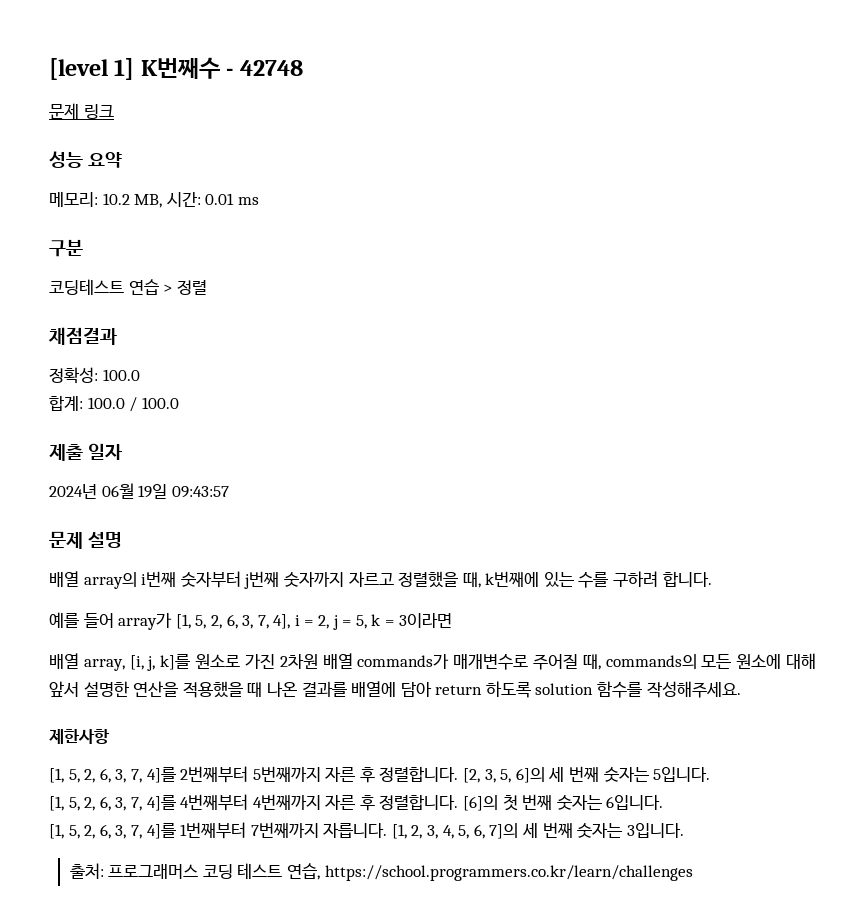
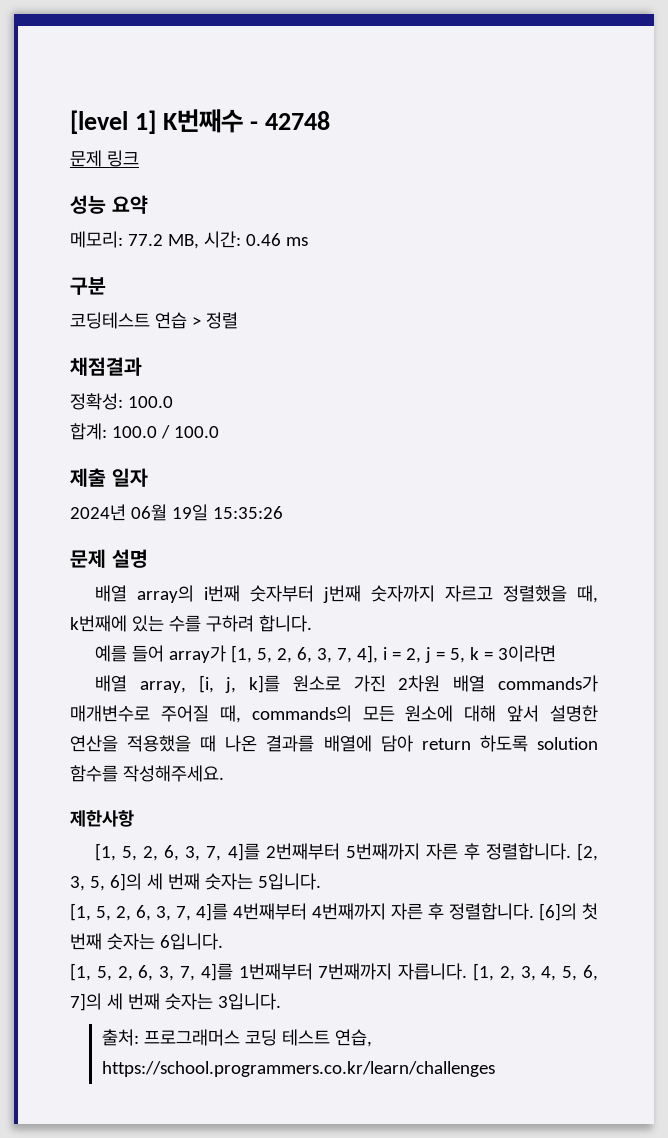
- 메모리: 10.2 MB, 시간: 0.01 ms
+ 메모리: 77.2 MB, 시간: 0.46 ms
- 2024년 06월 19일 09:43:57
+ 2024년 06월 19일 15:35:26

